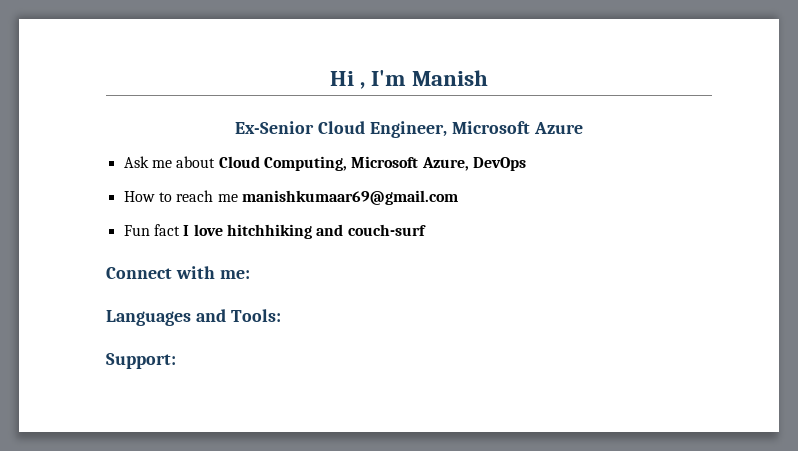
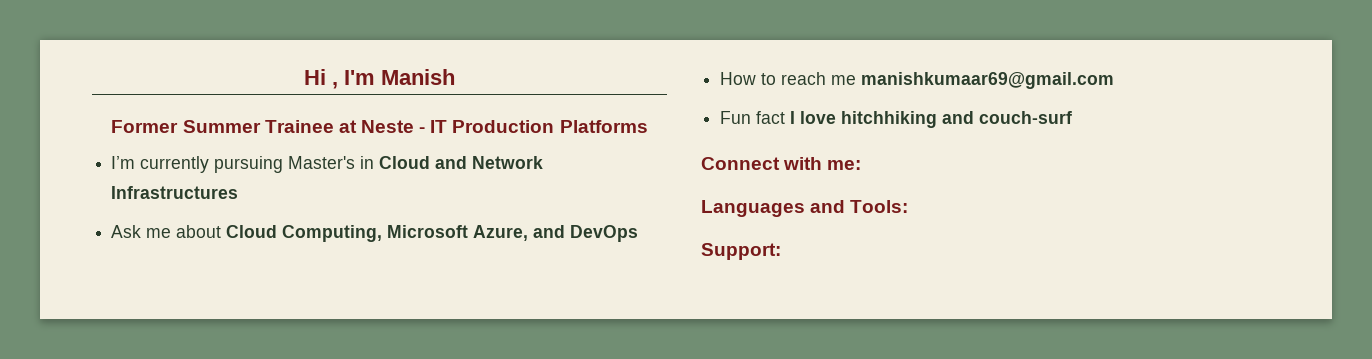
- Ex-Senior Cloud Engineer, Microsoft Azure
+ Former Summer Trainee at Neste - IT Production Platforms
+ I’m currently pursuing Master's in Cloud and Network Infrastructures
- Ask me about Cloud Computing, Microsoft Azure, DevOps
+ Ask me about Cloud Computing, Microsoft Azure, and DevOps

